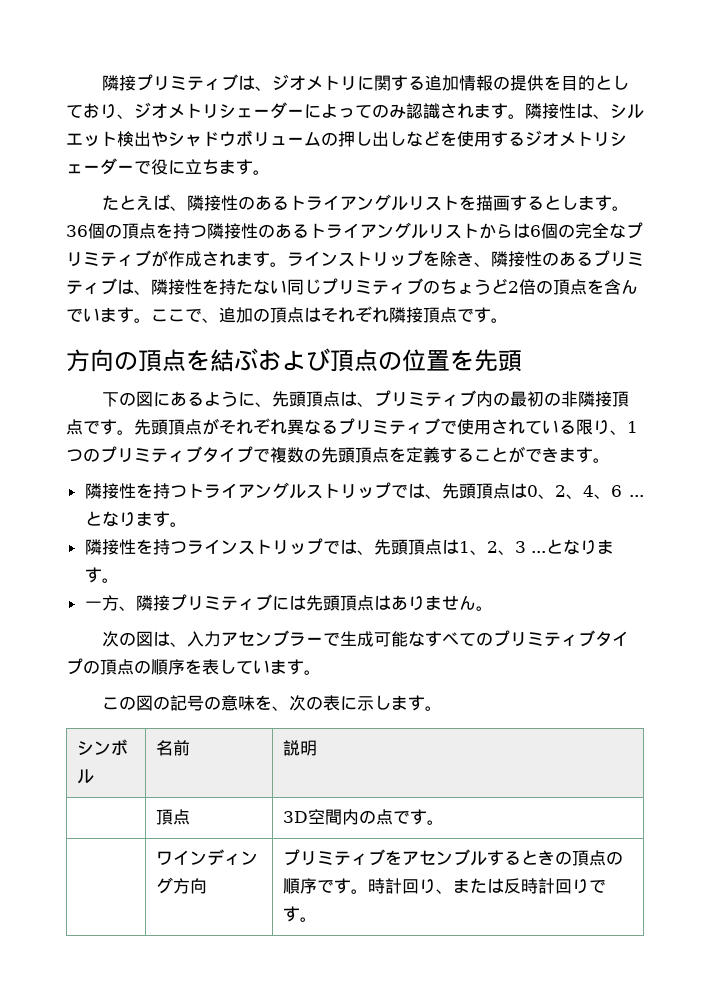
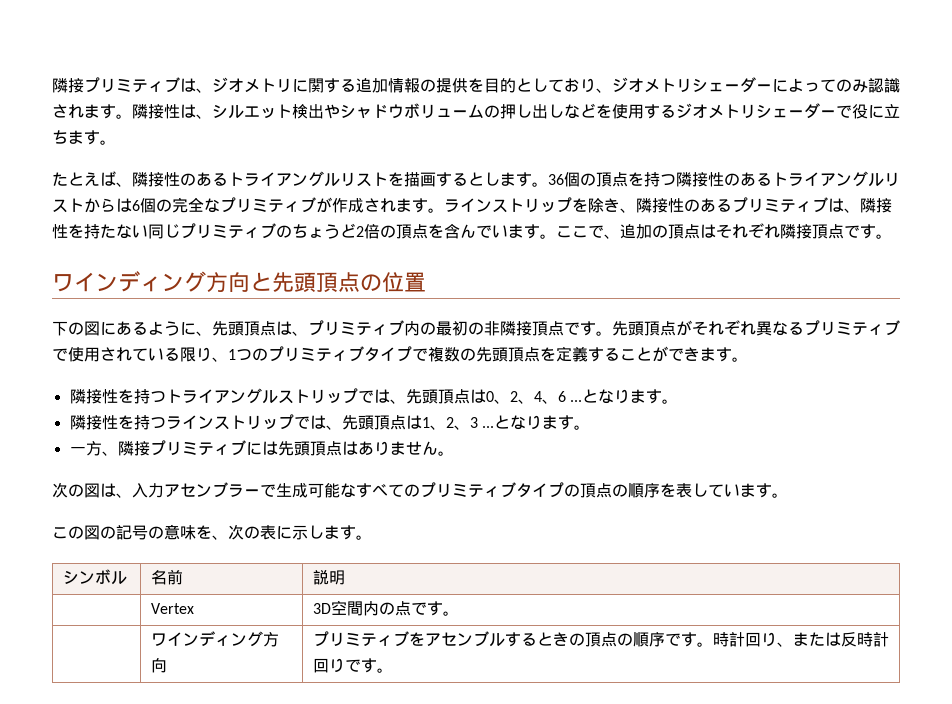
- 方向の頂点を結ぶおよび頂点の位置を先頭
+ ワインディング方向と先頭頂点の位置
- | 頂点 | 3D空間内の点です。
+ | Vertex | 3D空間内の点です。

